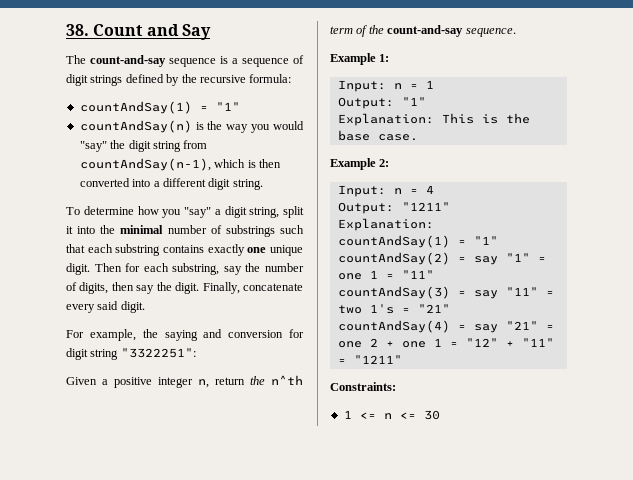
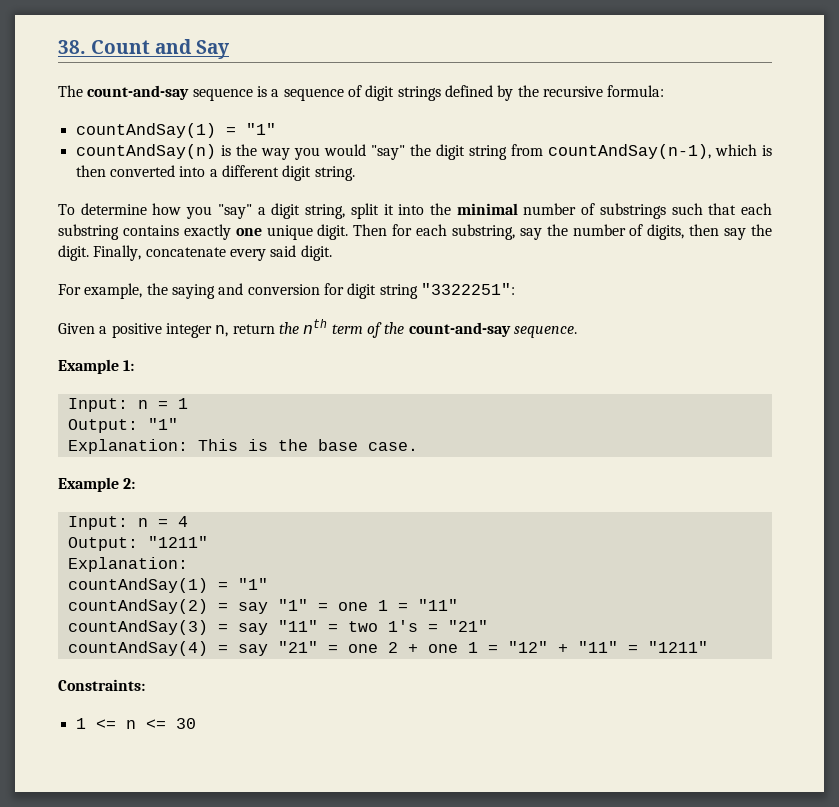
- Given a positive integer n, return the n^th term of the count-and-say sequence.
+ Given a positive integer n, return the nth term of the count-and-say sequence.

